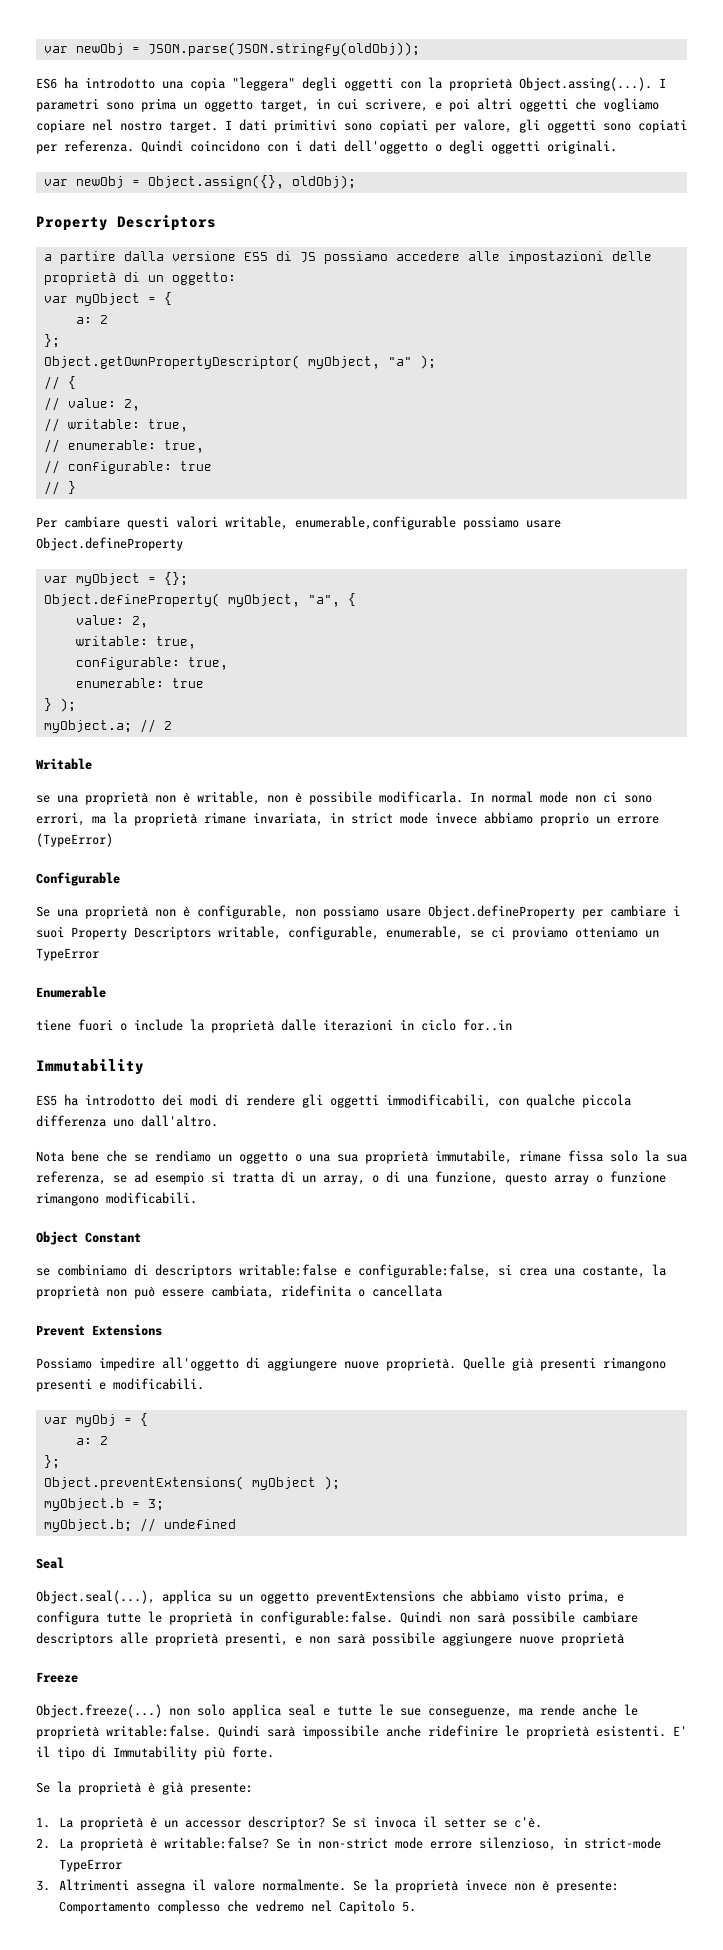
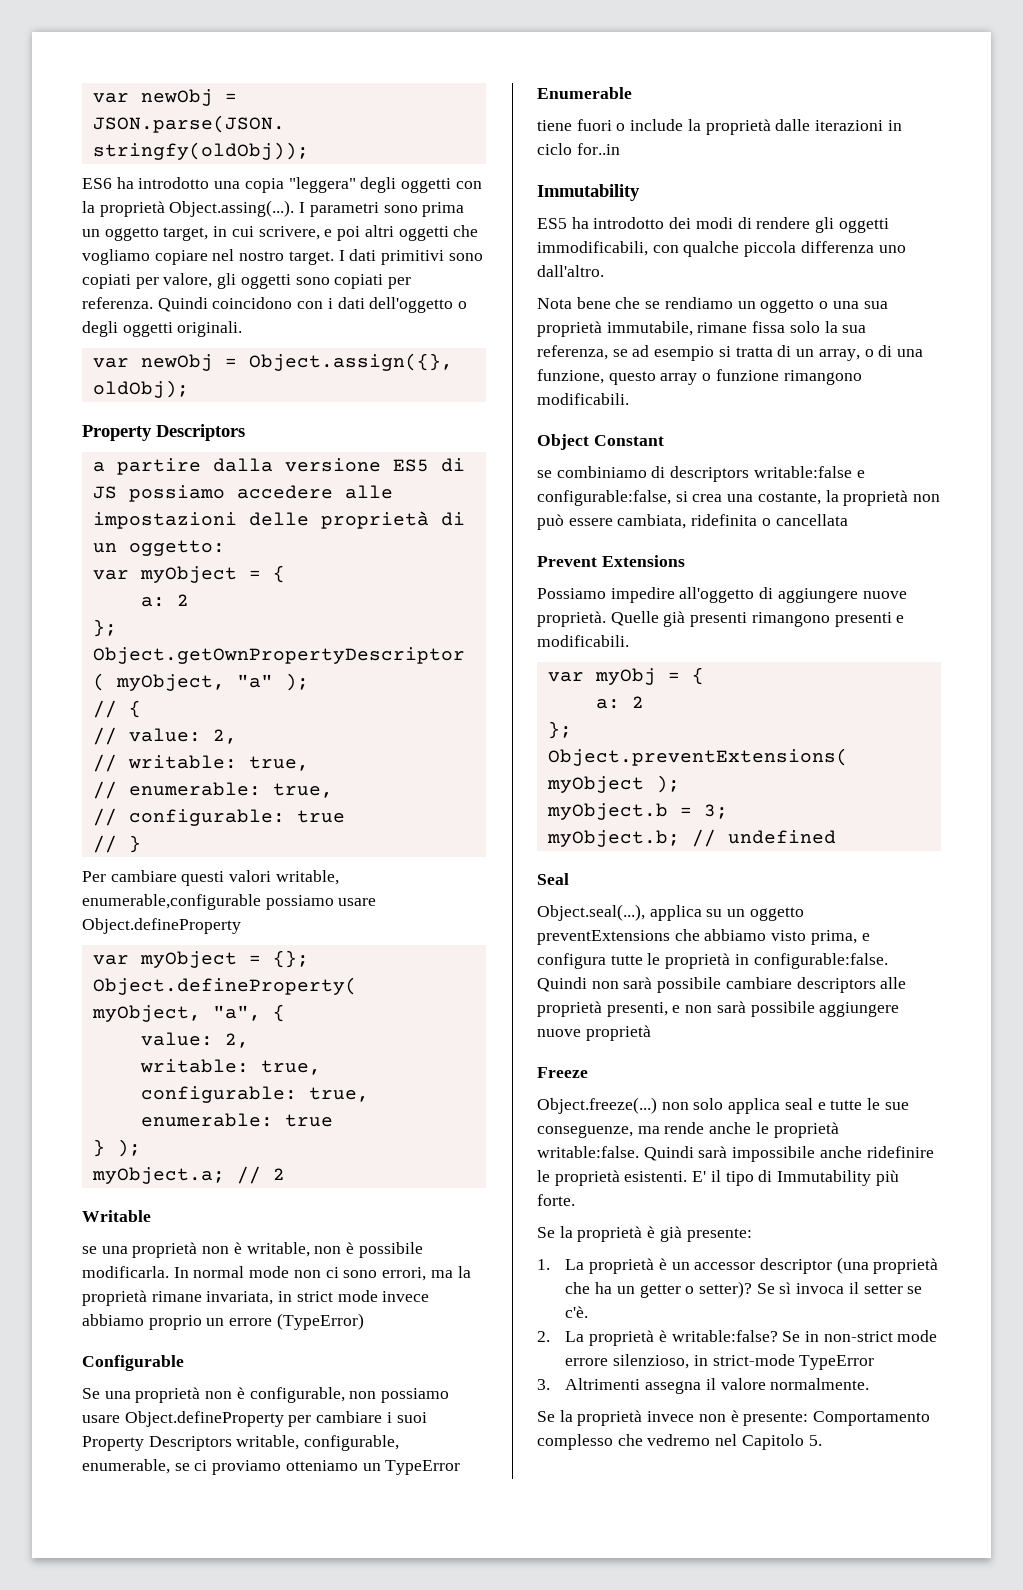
- 1. La proprietà è un accessor descriptor?
+ 1. La proprietà è un accessor descriptor (una proprietà che ha un getter o setter)?
- 3. Altrimenti assegna il valore normalmente. Se la proprietà invece non è presente: Comportamento complesso che vedremo nel Capitolo 5.
+ 3. Altrimenti assegna il valore normalmente.
+ Se la proprietà invece non è presente: Comportamento complesso che vedremo nel Capitolo 5.

